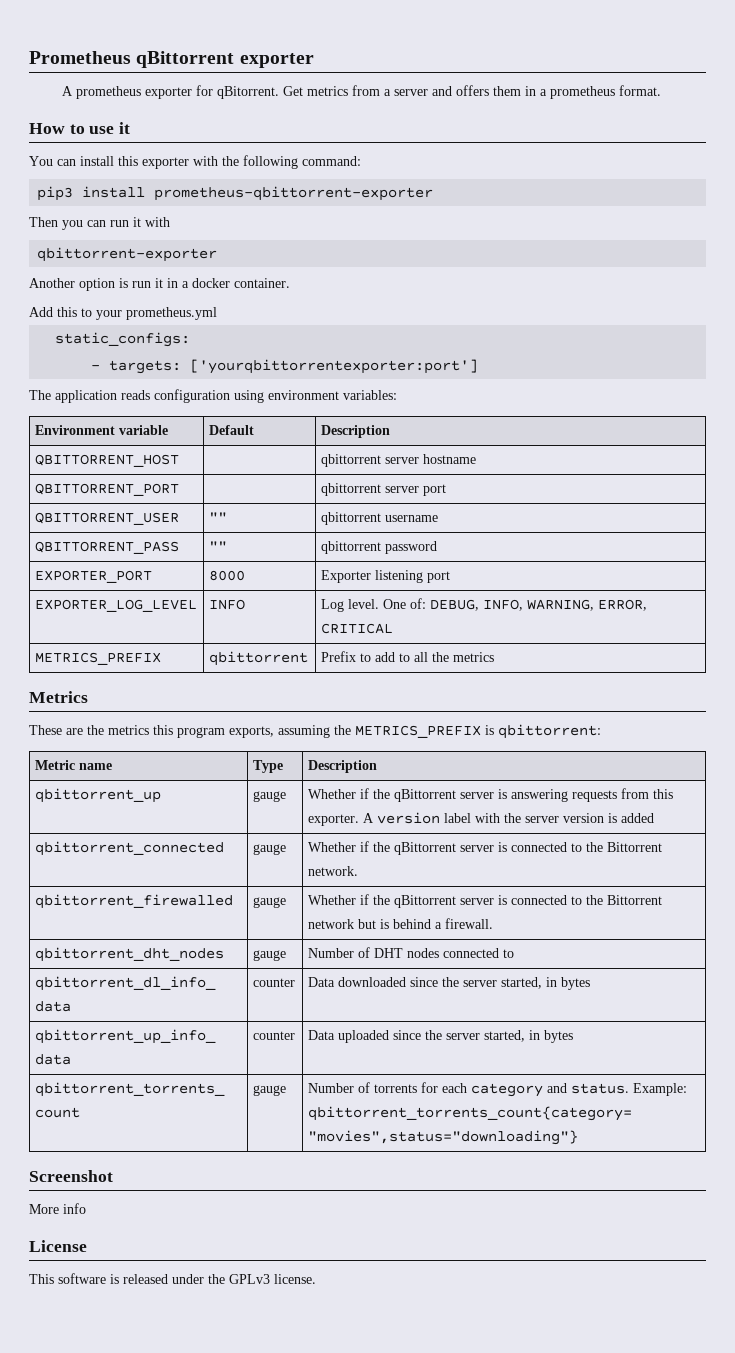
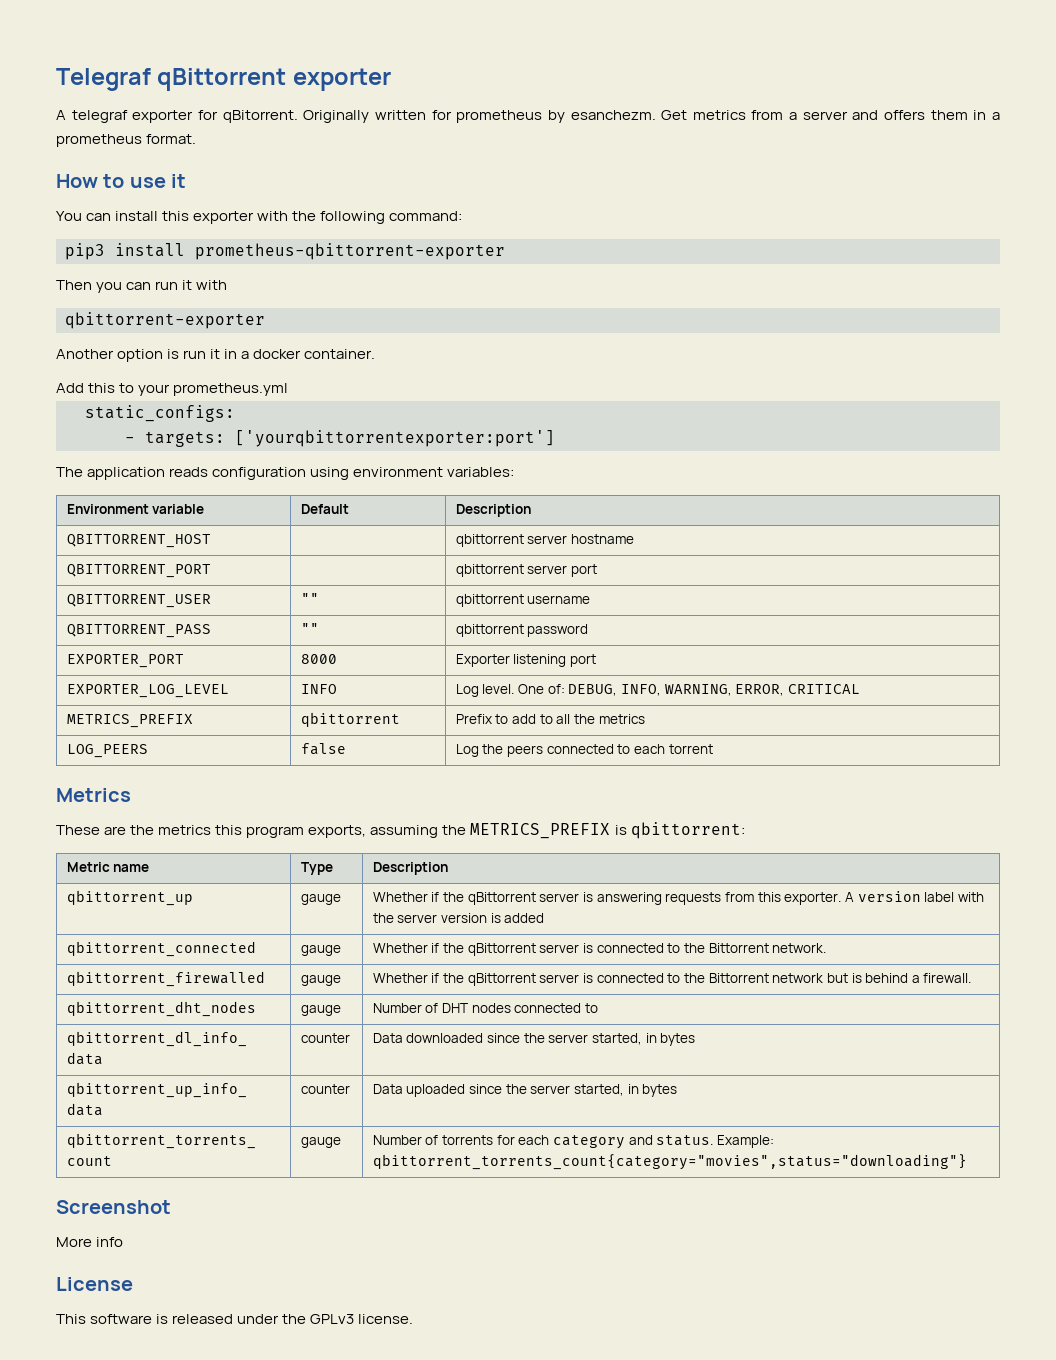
- Prometheus qBittorrent exporter
+ Telegraf qBittorrent exporter
- A prometheus exporter for qBitorrent.
+ A telegraf exporter for qBitorrent.
+ Originally written for prometheus by esanchezm.
+ LOG_PEERS | false | Log the peers connected to each torrent

